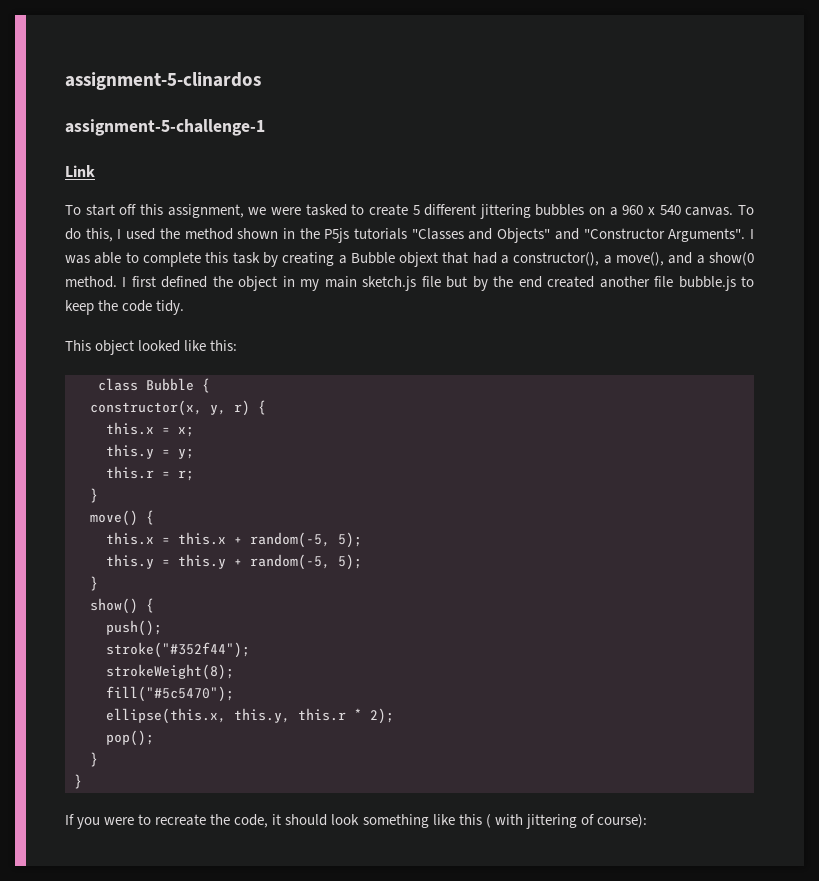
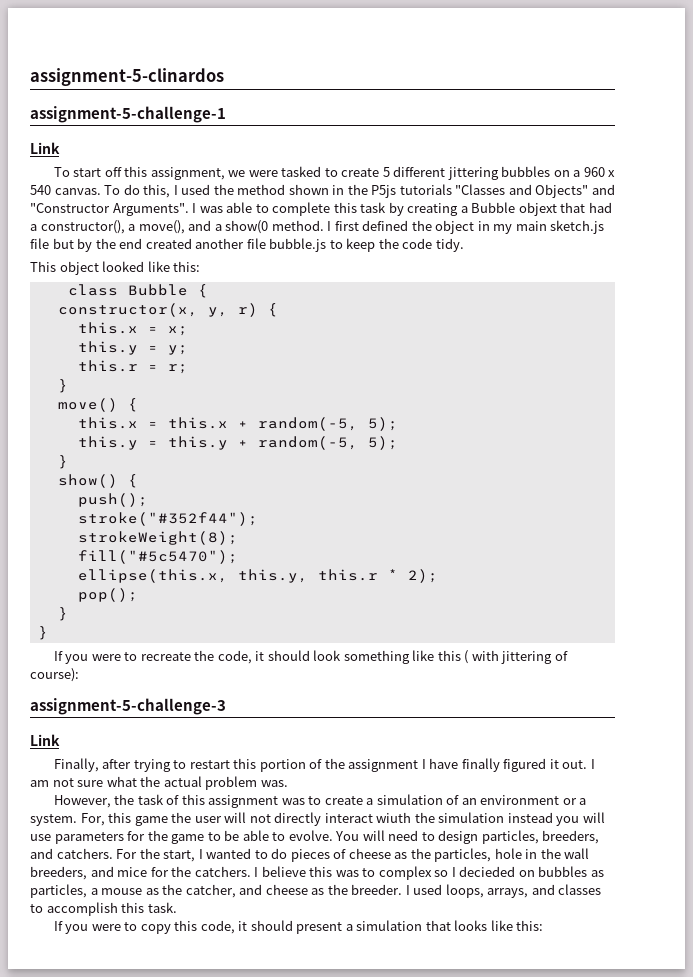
+ assignment-5-challenge-3
+ Link
+ Finally, after trying to restart this portion of the assignment I have finally figured it out. I am not sure what the actual problem was.
+ However, the task of this assignment was to create a simulation of an environment or a system. For, this game the user will not directly interact wiuth the simulation instead you will use parameters for the game to be able to evolve. You will need to design particles, breeders, and catchers. For the start, I wanted to do pieces of cheese as the particles, hole in the wall breeders, and mice for the catchers. I believe this was to complex so I decieded on bubbles as particles, a mouse as the catcher, and cheese as the breeder. I used loops, arrays, and classes to accomplish this task.
+ If you were to copy this code, it should present a simulation that looks like this:

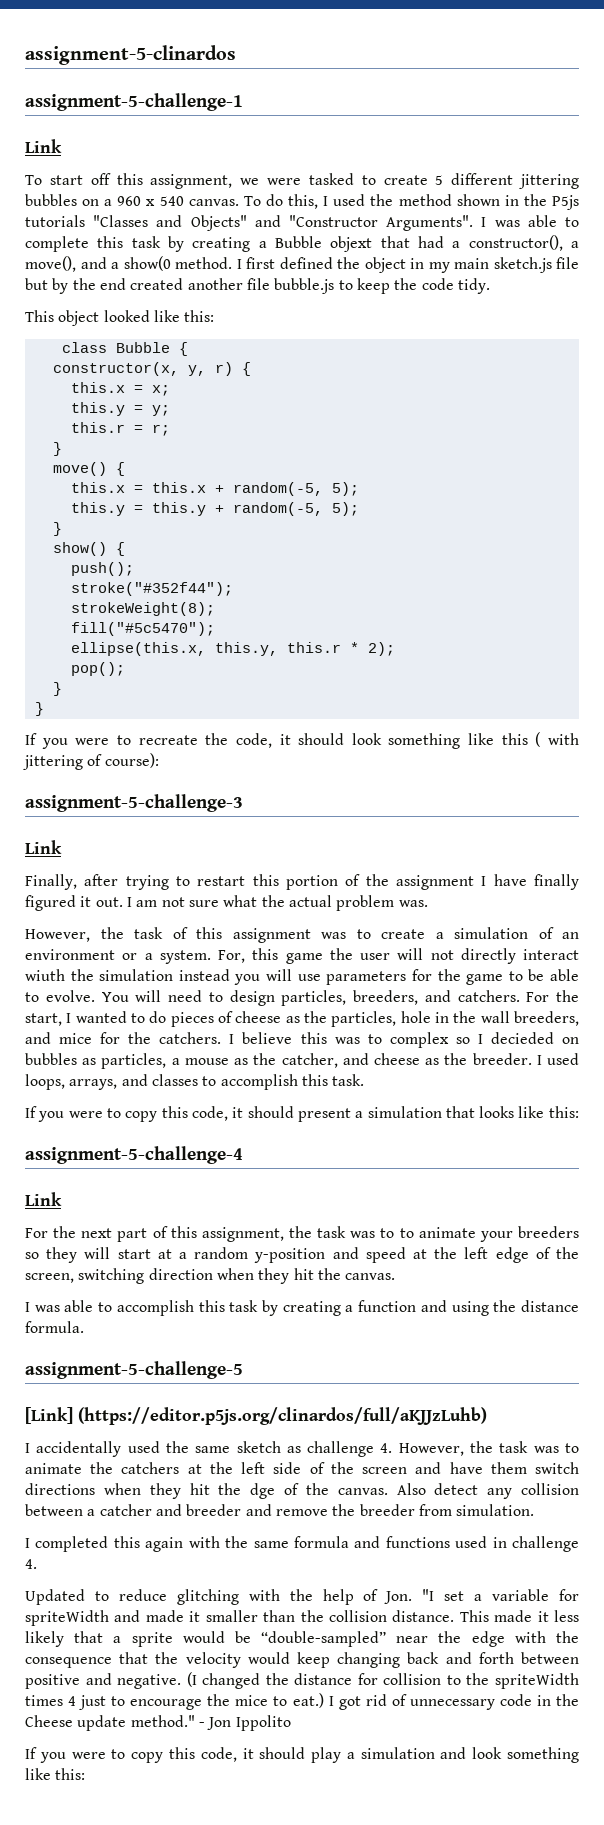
+ assignment-5-challenge-4
+ Link
+ For the next part of this assignment, the task was to to animate your breeders so they will start at a random y-position and speed at the left edge of the screen, switching direction when they hit the canvas.
+ I was able to accomplish this task by creating a function and using the distance formula.
+ assignment-5-challenge-5
+ [Link] (https://editor.p5js.org/clinardos/full/aKJJzLuhb)
+ I accidentally used the same sketch as challenge 4. However, the task was to animate the catchers at the left side of the screen and have them switch directions when they hit the dge of the canvas. Also detect any collision between a catcher and breeder and remove the breeder from simulation.
+ I completed this again with the same formula and functions used in challenge 4.
+ Updated to reduce glitching with the help of Jon. "I set a variable for spriteWidth and made it smaller than the collision distance. This made it less likely that a sprite would be “double-sampled” near the edge with the consequence that the velocity would keep changing back and forth between positive and negative. (I changed the distance for collision to the spriteWidth times 4 just to encourage the mice to eat.) I got rid of unnecessary code in the Cheese update method." - Jon Ippolito
+ If you were to copy this code, it should play a simulation and look something like this:

